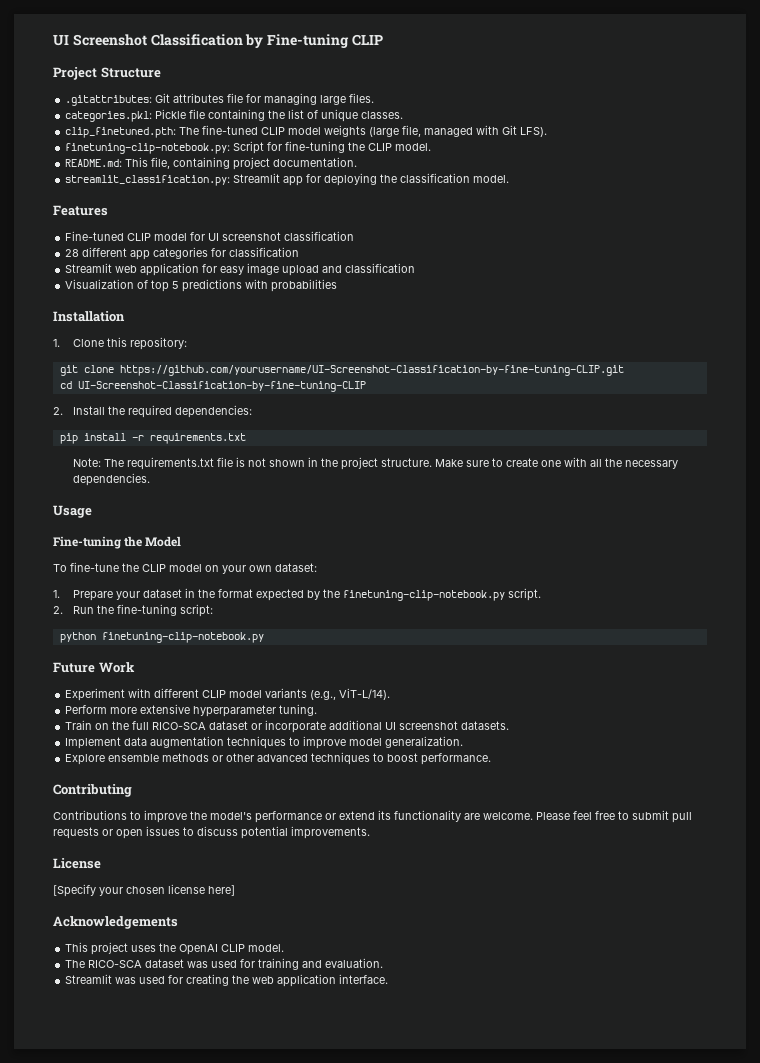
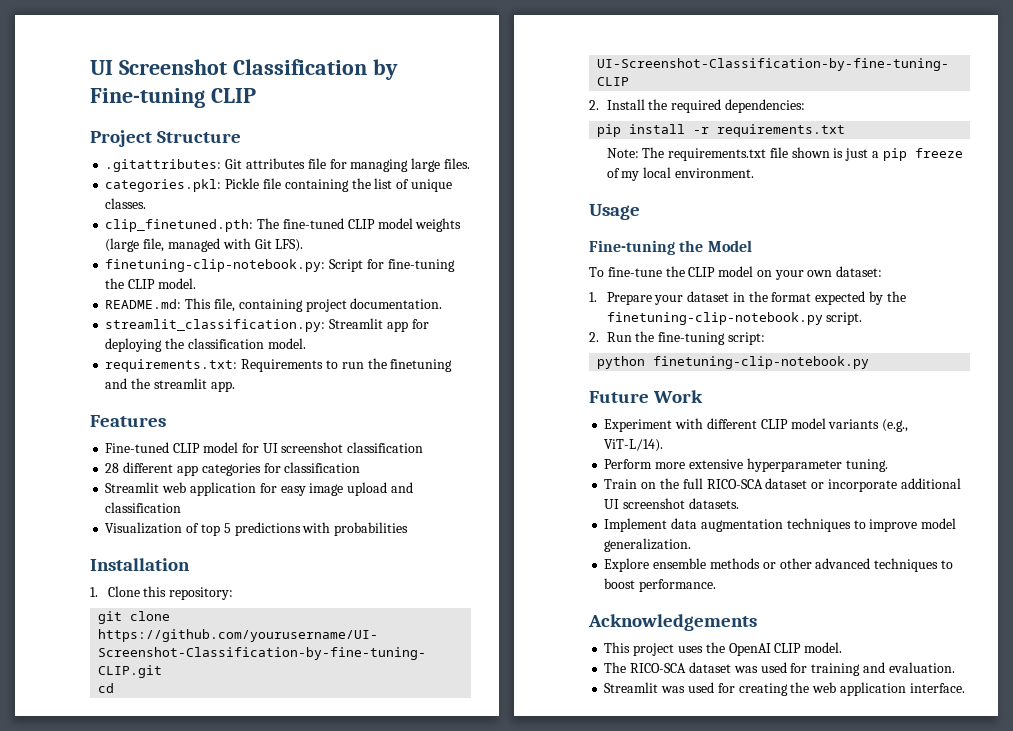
+ requirements.txt: Requirements to run the finetuning and the streamlit app.
- Note: The requirements.txt file is not shown in the project structure. Make sure to create one with all the necessary dependencies.
+ Note: The requirements.txt file shown is just a pip freeze of my local environment.
- Contributing
- Contributions to improve the model's performance or extend its functionality are welcome. Please feel free to submit pull requests or open issues to discuss potential improvements.
- License
- [Specify your chosen license here]

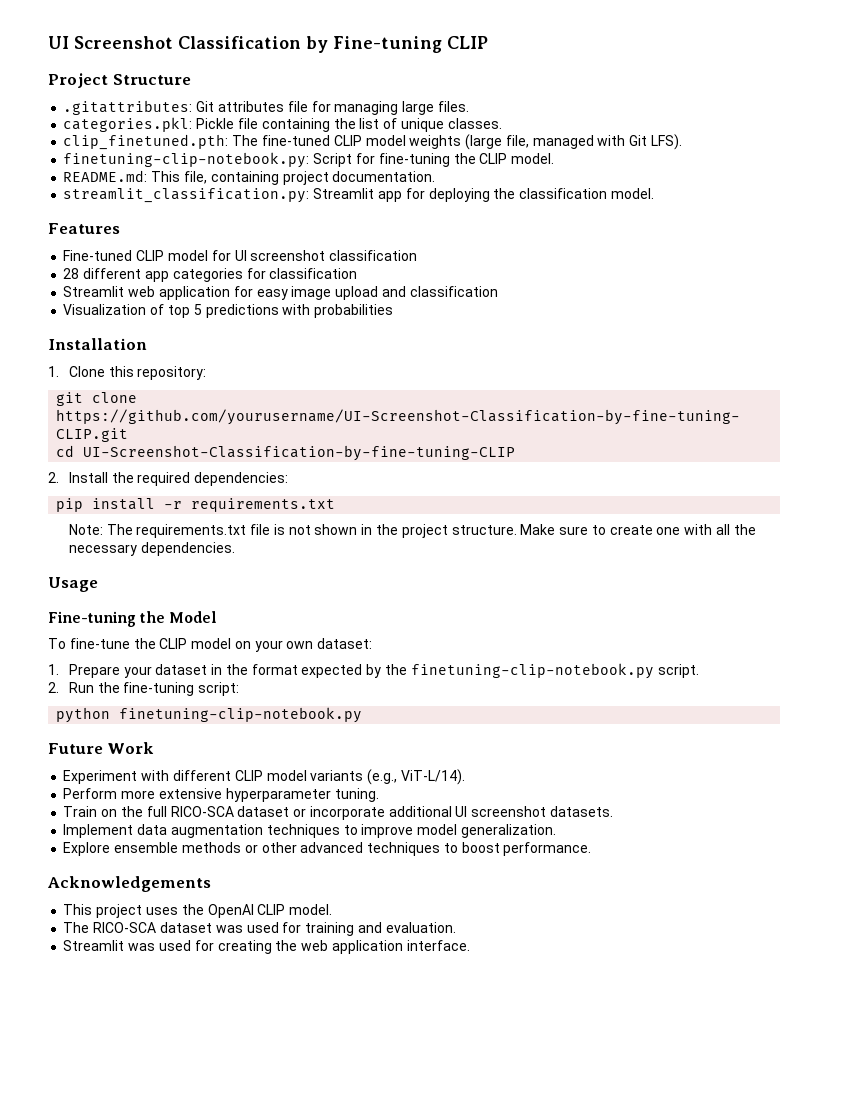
- requirements.txt: Requirements to run the finetuning and the streamlit app.
- Note: The requirements.txt file shown is just a pip freeze of my local environment.
+ Note: The requirements.txt file is not shown in the project structure. Make sure to create one with all the necessary dependencies.

